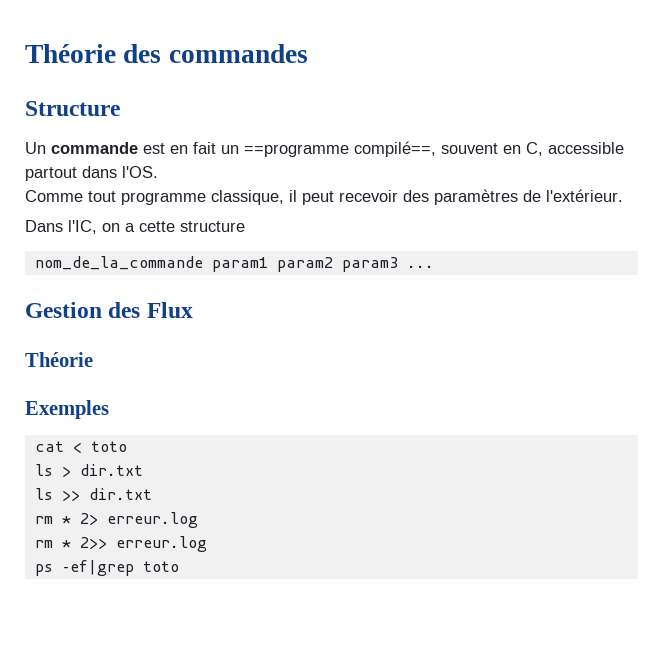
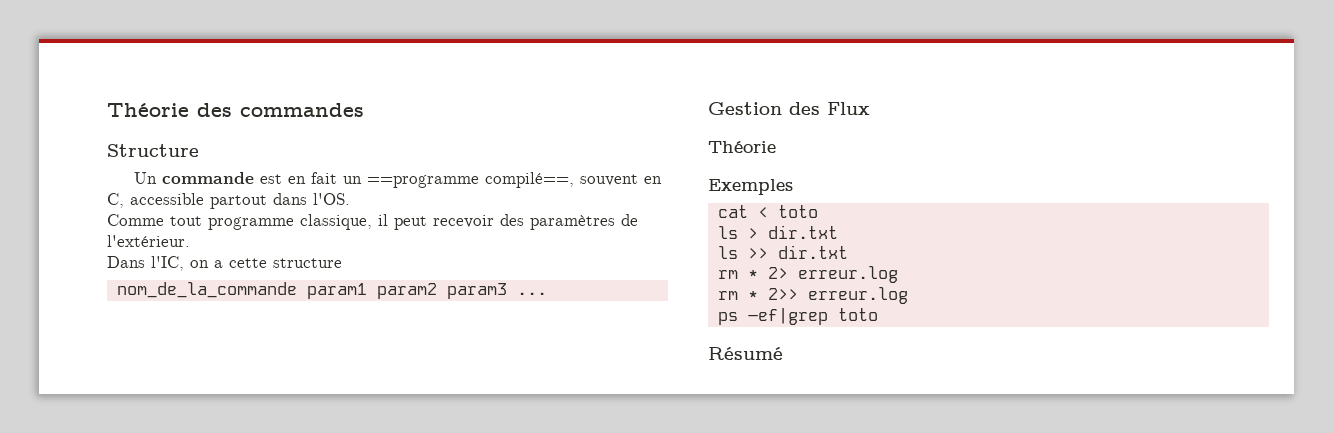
+ Résumé

